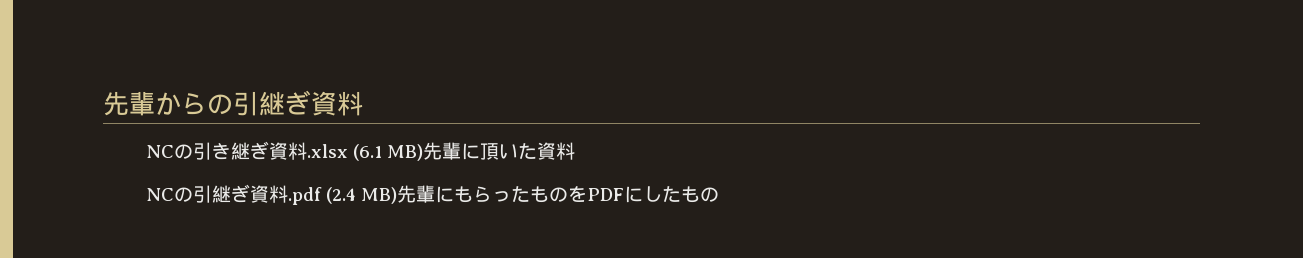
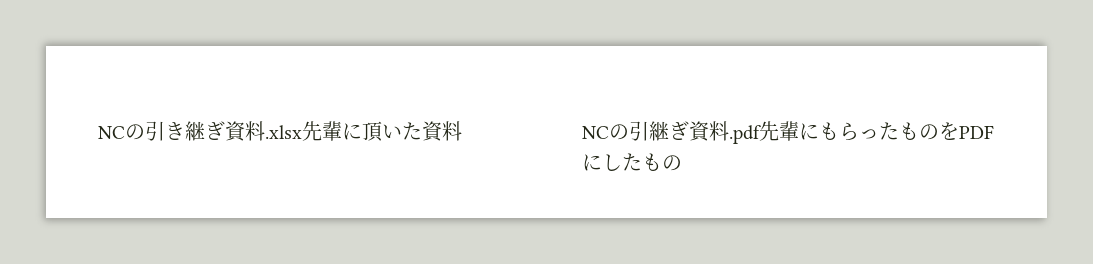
- 先輩からの引継ぎ資料
- NCの引き継ぎ資料.xlsx (6.1 MB)先輩に頂いた資料
+ NCの引き継ぎ資料.xlsx先輩に頂いた資料
- NCの引継ぎ資料.pdf (2.4 MB)先輩にもらったものをPDFにしたもの
+ NCの引継ぎ資料.pdf先輩にもらったものをPDFにしたもの

